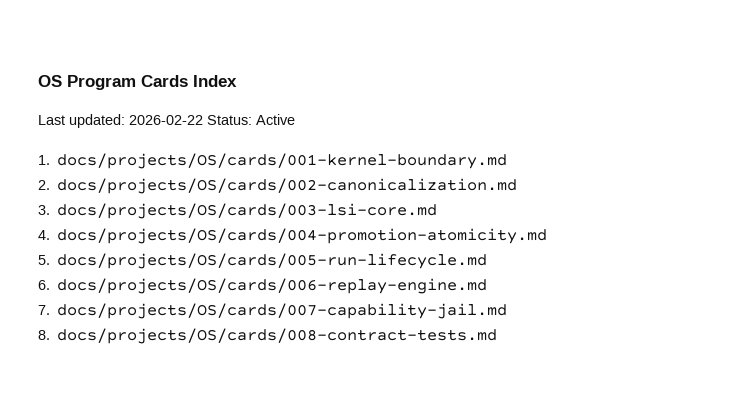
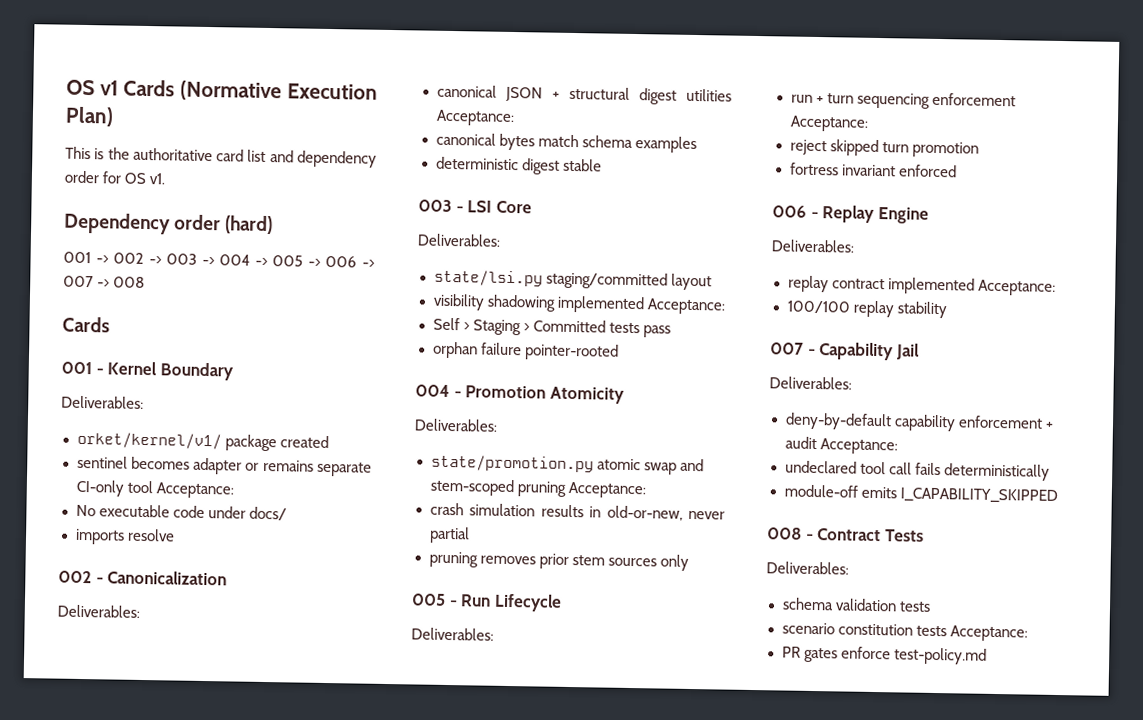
- OS Program Cards Index
- Last updated: 2026-02-22 Status: Active
- 1. docs/projects/OS/cards/001-kernel-boundary.md
- 2. docs/projects/OS/cards/002-canonicalization.md
- 3. docs/projects/OS/cards/003-lsi-core.md
- 4. docs/projects/OS/cards/004-promotion-atomicity.md
- 5. docs/projects/OS/cards/005-run-lifecycle.md
- 6. docs/projects/OS/cards/006-replay-engine.md
- 7. docs/projects/OS/cards/007-capability-jail.md
- 8. docs/projects/OS/cards/008-contract-tests.md
+ OS v1 Cards (Normative Execution Plan)
+ This is the authoritative card list and dependency order for OS v1.
+ Dependency order (hard)
+ 001 -> 002 -> 003 -> 004 -> 005 -> 006 -> 007 -> 008
+ Cards
+ 001 - Kernel Boundary
+ Deliverables:
+ orket/kernel/v1/ package created
+ sentinel becomes adapter or remains separate CI-only tool Acceptance:
+ No executable code under docs/
+ imports resolve
+ 002 - Canonicalization
+ Deliverables:
+ canonical JSON + structural digest utilities Acceptance:
+ canonical bytes match schema examples
+ deterministic digest stable
+ 003 - LSI Core
+ Deliverables:
+ state/lsi.py staging/committed layout
+ visibility shadowing implemented Acceptance:
+ Self > Staging > Committed tests pass
+ orphan failure pointer-rooted
+ 004 - Promotion Atomicity
+ Deliverables:
+ state/promotion.py atomic swap and stem-scoped pruning Acceptance:
+ crash simulation results in old-or-new, never partial
+ pruning removes prior stem sources only
+ 005 - Run Lifecycle
+ Deliverables:
+ run + turn sequencing enforcement Acceptance:
+ reject skipped turn promotion
+ fortress invariant enforced
+ 006 - Replay Engine
+ Deliverables:
+ replay contract implemented Acceptance:
+ 100/100 replay stability
+ 007 - Capability Jail
+ Deliverables:
+ deny-by-default capability enforcement + audit Acceptance:
+ undeclared tool call fails deterministically
+ module-off emits I_CAPABILITY_SKIPPED
+ 008 - Contract Tests
+ Deliverables:
+ schema validation tests
+ scenario constitution tests Acceptance:
+ PR gates enforce test-policy.md

